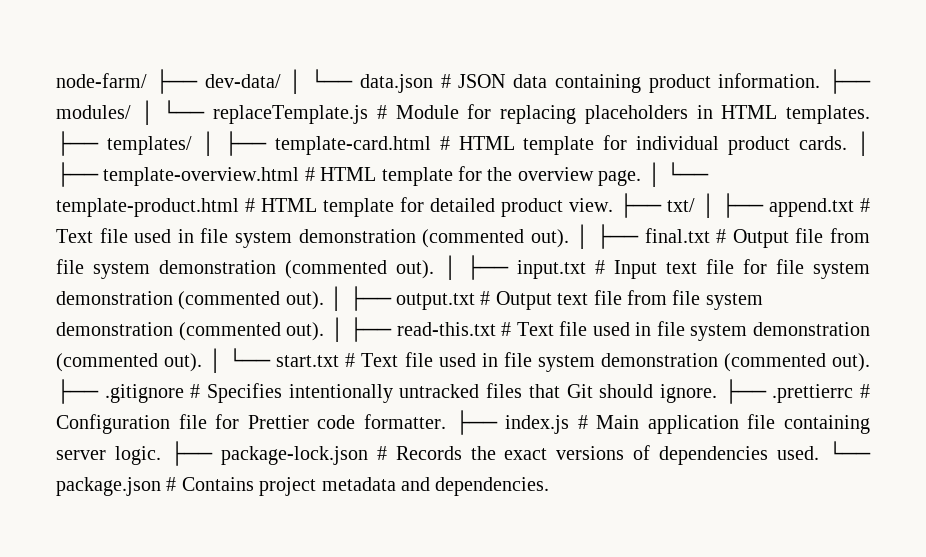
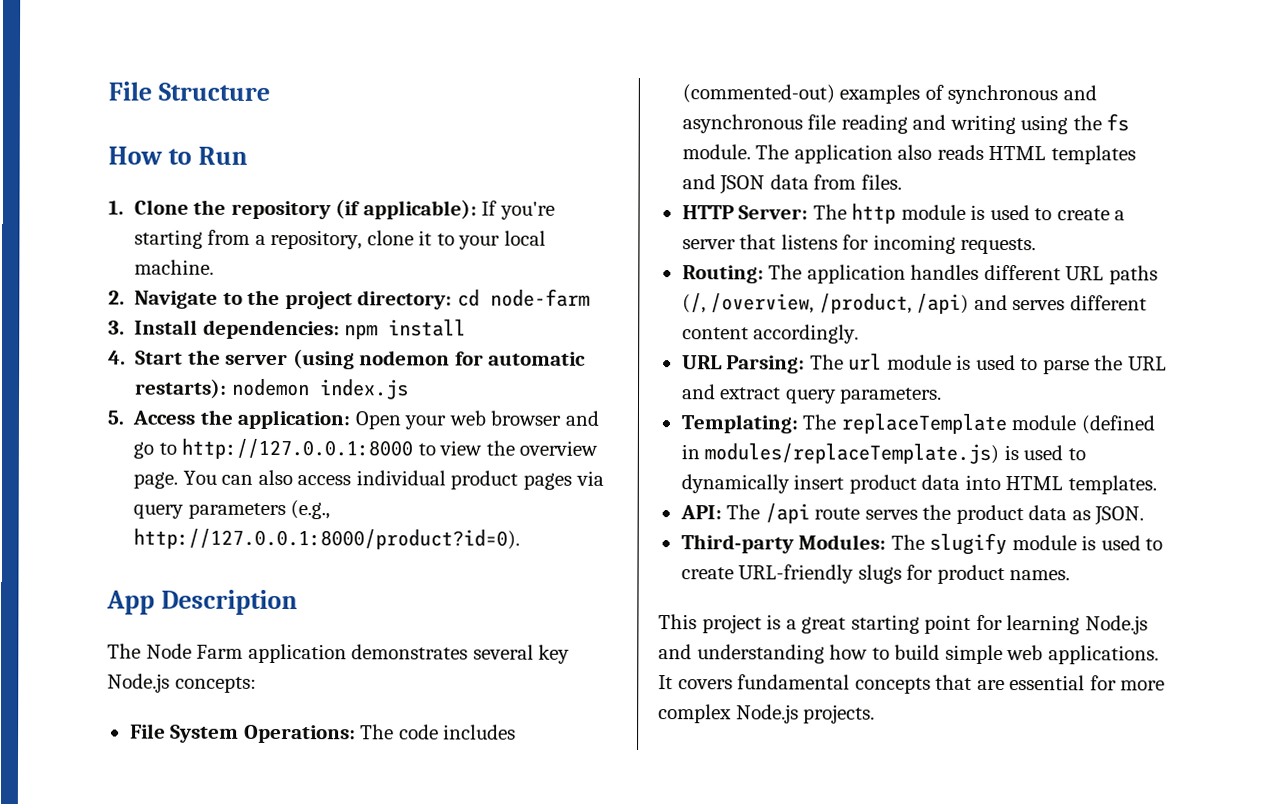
- node-farm/ ├── dev-data/ │ └── data.json # JSON data containing product information. ├── modules/ │ └── replaceTemplate.js # Module for replacing placeholders in HTML templates. ├── templates/ │ ├── template-card.html # HTML template for individual product cards. │ ├── template-overview.html # HTML template for the overview page. │ └── template-product.html # HTML template for detailed product view. ├── txt/ │ ├── append.txt # Text file used in file system demonstration (commented out). │ ├── final.txt # Output file from file system demonstration (commented out). │ ├── input.txt # Input text file for file system demonstration (commented out). │ ├── output.txt # Output text file from file system demonstration (commented out). │ ├── read-this.txt # Text file used in file system demonstration (commented out). │ └── start.txt # Text file used in file system demonstration (commented out). ├── .gitignore # Specifies intentionally untracked files that Git should ignore. ├── .prettierrc # Configuration file for Prettier code formatter. ├── index.js # Main application file containing server logic. ├── package-lock.json # Records the exact versions of dependencies used. └── package.json # Contains project metadata and dependencies.
+ File Structure
+ How to Run
+ 1. Clone the repository (if applicable): If you're starting from a repository, clone it to your local machine.
+ 2. Navigate to the project directory: cd node-farm
+ 3. Install dependencies: npm install
+ 4. Start the server (using nodemon for automatic restarts): nodemon index.js
+ 5. Access the application: Open your web browser and go to http://127.0.0.1:8000 to view the overview page. You can also access individual product pages via query parameters (e.g., http://127.0.0.1:8000/product?id=0).
+ App Description
+ The Node Farm application demonstrates several key Node.js concepts:
+ File System Operations: The code includes (commented-out) examples of synchronous and asynchronous file reading and writing using the fs module. The application also reads HTML templates and JSON data from files.
+ HTTP Server: The http module is used to create a server that listens for incoming requests.
+ Routing: The application handles different URL paths (/, /overview, /product, /api) and serves different content accordingly.
+ URL Parsing: The url module is used to parse the URL and extract query parameters.
+ Templating: The replaceTemplate module (defined in modules/replaceTemplate.js) is used to dynamically insert product data into HTML templates.
+ API: The /api route serves the product data as JSON.
+ Third-party Modules: The slugify module is used to create URL-friendly slugs for product names.
+ This project is a great starting point for learning Node.js and understanding how to build simple web applications. It covers fundamental concepts that are essential for more complex Node.js projects.

